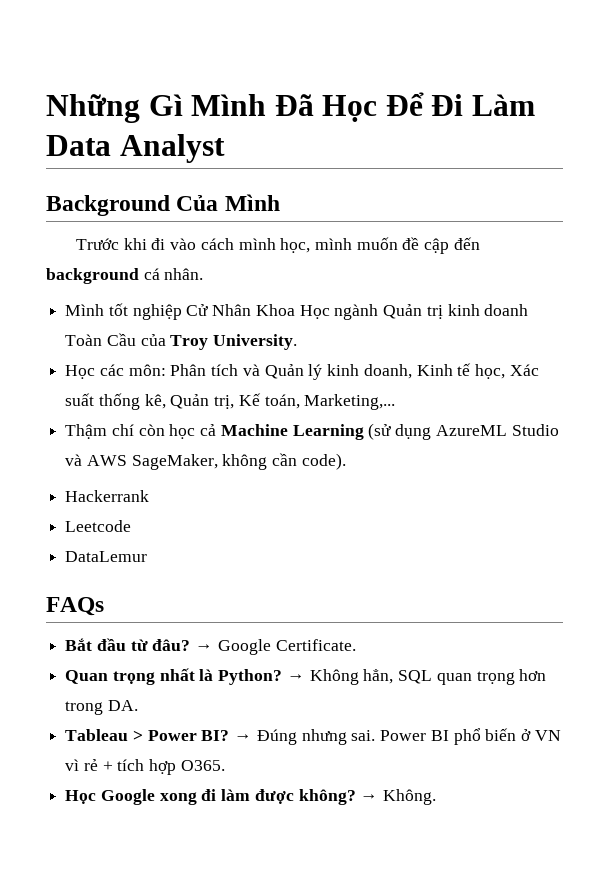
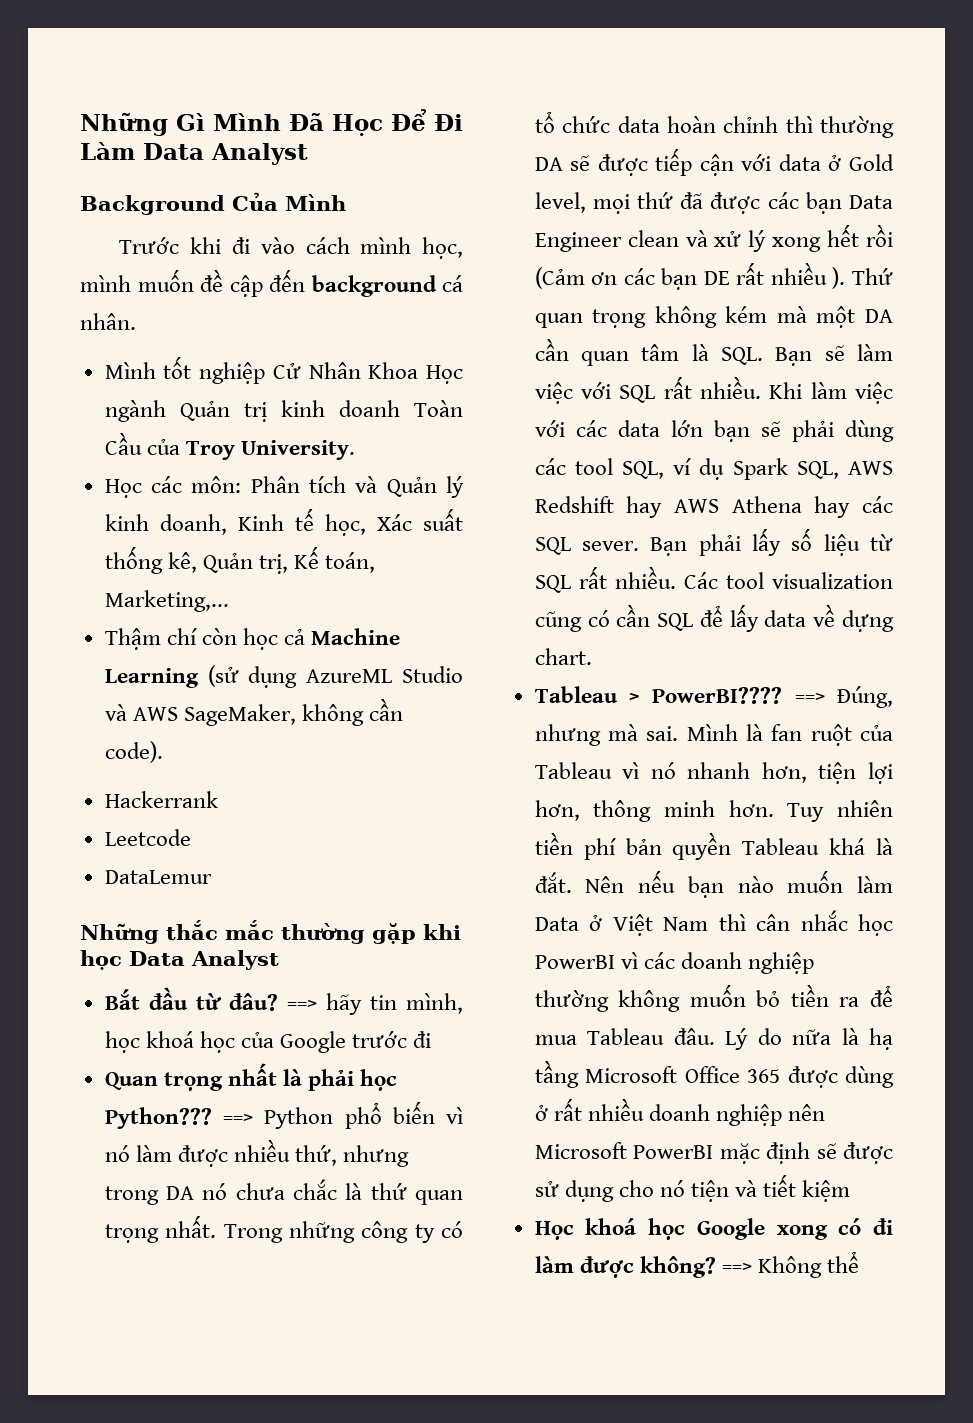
- FAQs
- Bắt đầu từ đâu? → Google Certificate.
- Quan trọng nhất là Python? → Không hẳn, SQL quan trọng hơn trong DA.
- Tableau > Power BI? → Đúng nhưng sai. Power BI phổ biến ở VN vì rẻ + tích hợp O365.
- Học Google xong đi làm được không?
+ Những thắc mắc thường gặp khi học Data Analyst
+ Bắt đầu từ đâu? ==> hãy tin mình, học khoá học của Google trước đi
+ Quan trọng nhất là phải học Python??? ==> Python phổ biến vì nó làm được nhiều thứ, nhưng trong DA nó chưa chắc là thứ quan trọng nhất. Trong những công ty có tổ chức data hoàn chỉnh thì thường DA sẽ được tiếp cận với data ở Gold level, mọi thứ đã được các bạn Data Engineer clean và xử lý xong hết rồi (Cảm ơn các bạn DE rất nhiều ). Thứ quan trọng không kém mà một DA cần quan tâm là SQL. Bạn sẽ làm việc với SQL rất nhiều. Khi làm việc với các data lớn bạn sẽ phải dùng các tool SQL, ví dụ Spark SQL, AWS Redshift hay AWS Athena hay các SQL sever. Bạn phải lấy số liệu từ SQL rất nhiều. Các tool visualization cũng có cần SQL để lấy data về dựng chart.
+ Tableau > PowerBI???? ==> Đúng, nhưng mà sai. Mình là fan ruột của Tableau vì nó nhanh hơn, tiện lợi hơn, thông minh hơn. Tuy nhiên tiền phí bản quyền Tableau khá là đắt. Nên nếu bạn nào muốn làm Data ở Việt Nam thì cân nhắc học PowerBI vì các doanh nghiệp thường không muốn bỏ tiền ra để mua Tableau đâu. Lý do nữa là hạ tầng Microsoft Office 365 được dùng ở rất nhiều doanh nghiệp nên Microsoft PowerBI mặc định sẽ được sử dụng cho nó tiện và tiết kiệm
+ Học khoá học Google xong có đi làm được không?
- → Không.
+ ==> Không thể

